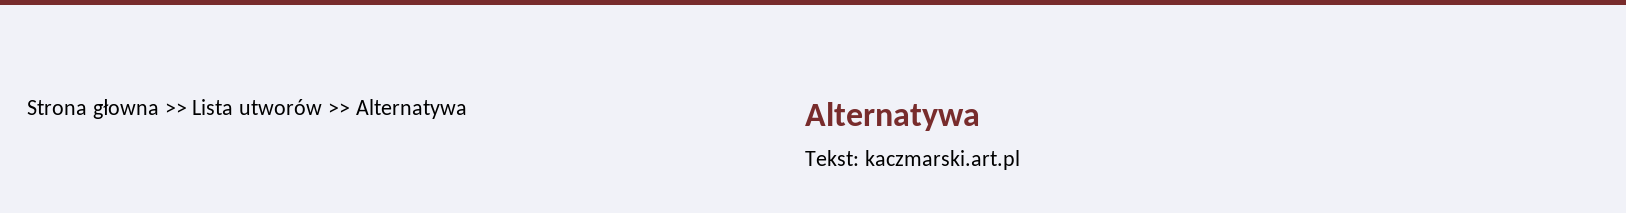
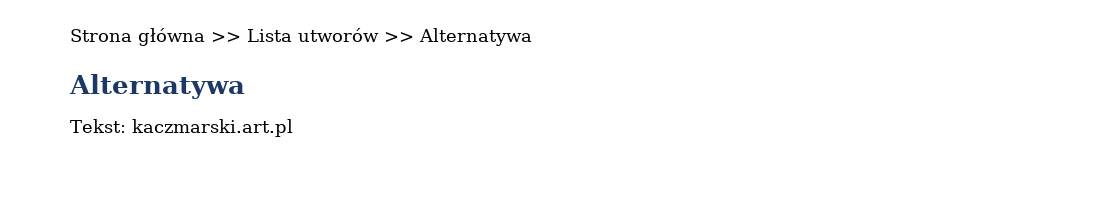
- Strona głowna >> Lista utworów >> Alternatywa
+ Strona główna >> Lista utworów >> Alternatywa

